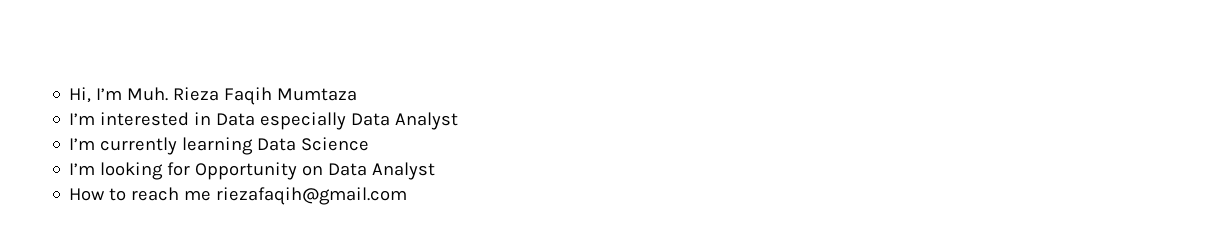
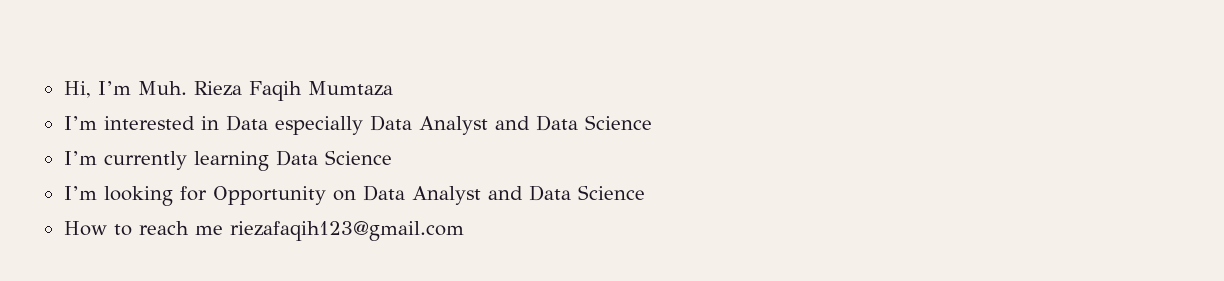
- I’m interested in Data especially Data Analyst
+ I’m interested in Data especially Data Analyst and Data Science
- I’m looking for Opportunity on Data Analyst
+ I’m looking for Opportunity on Data Analyst and Data Science
- How to reach me riezafaqih@gmail.com
+ How to reach me riezafaqih123@gmail.com

